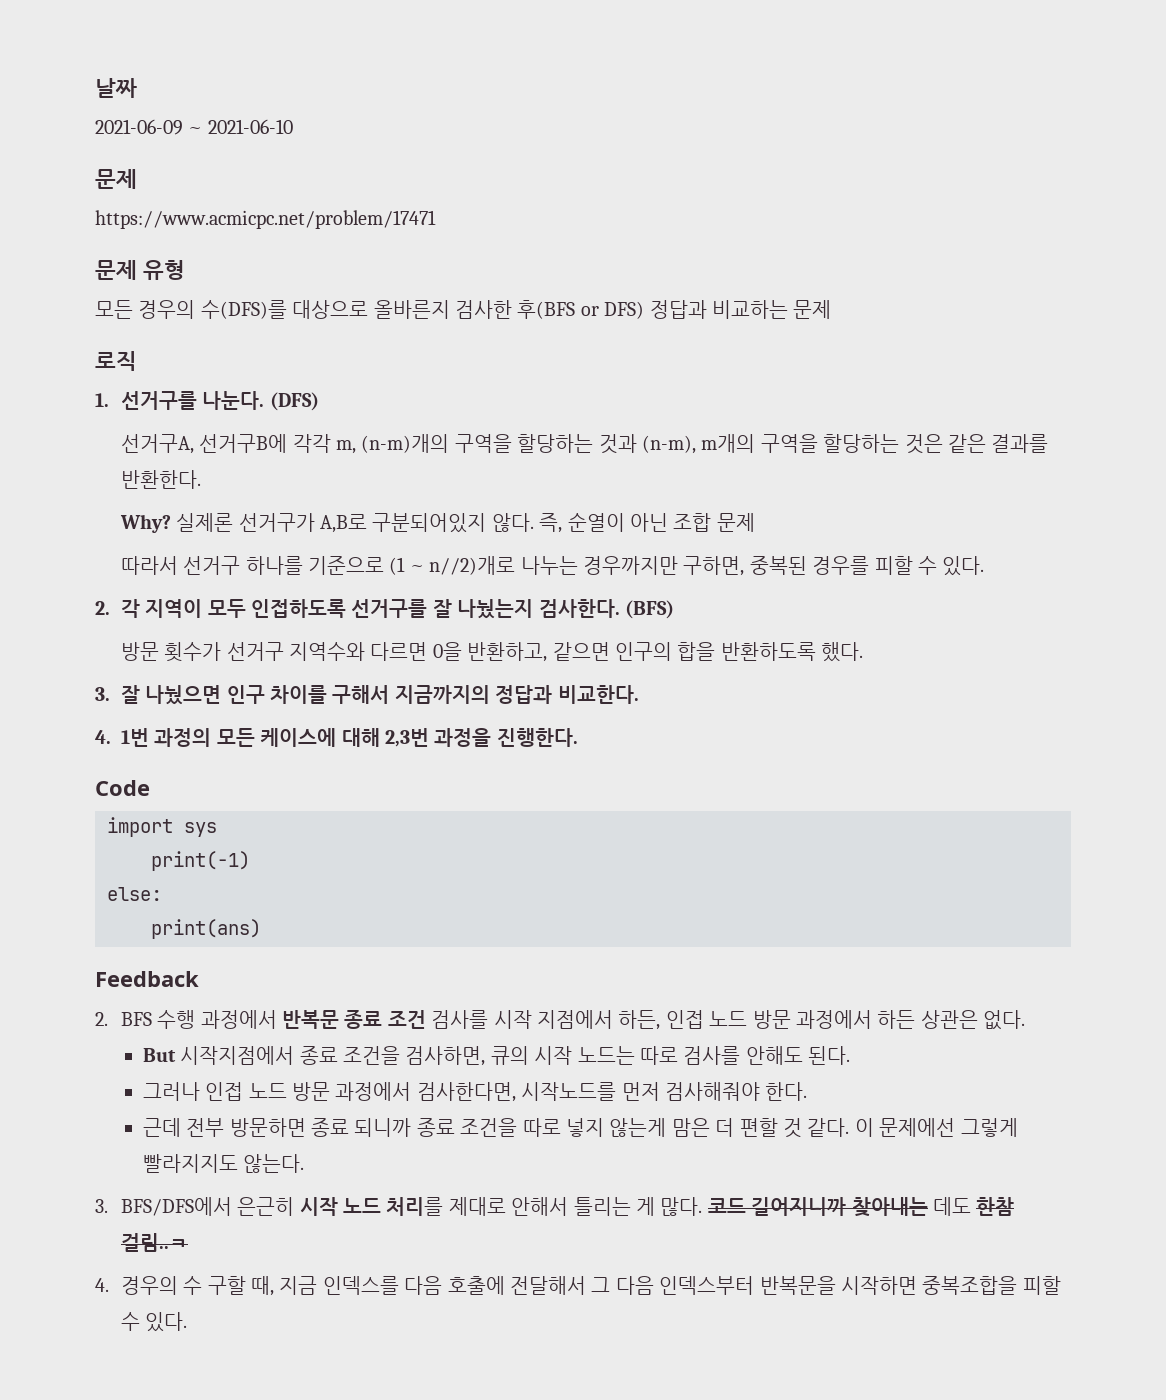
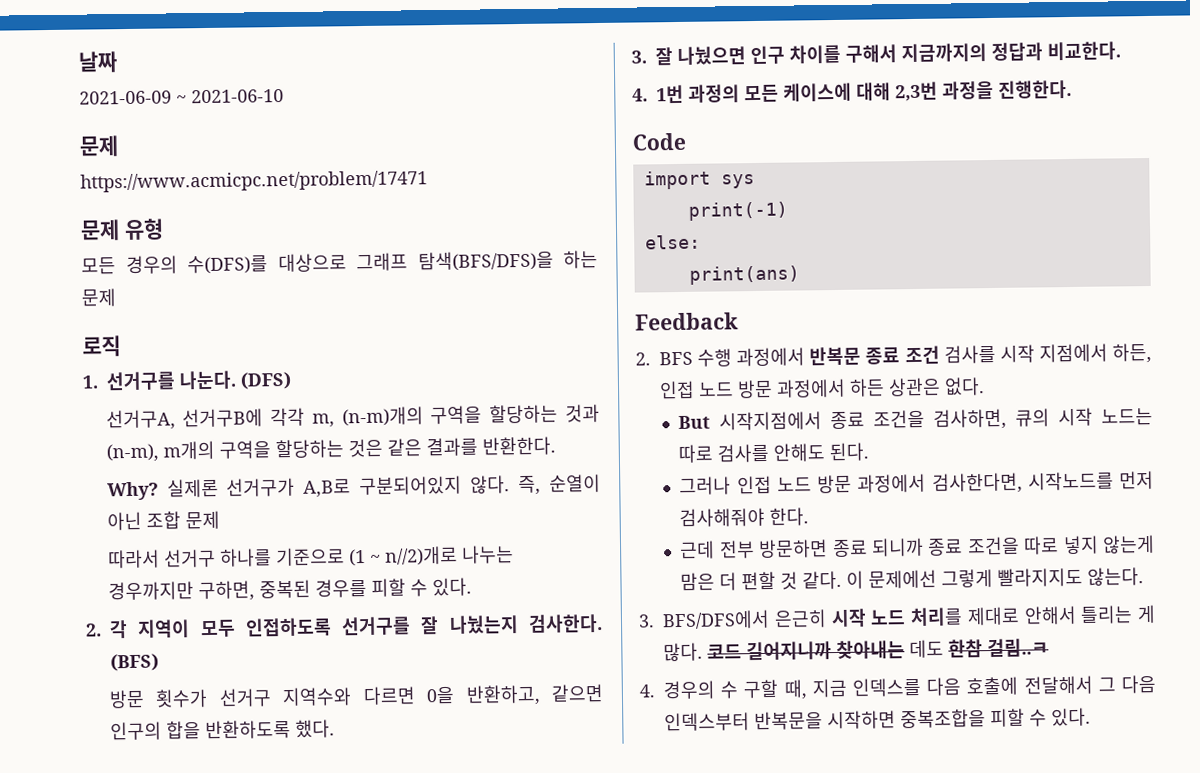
- 모든 경우의 수(DFS)를 대상으로 올바른지 검사한 후(BFS or DFS) 정답과 비교하는 문제
+ 모든 경우의 수(DFS)를 대상으로 그래프 탐색(BFS/DFS)을 하는 문제

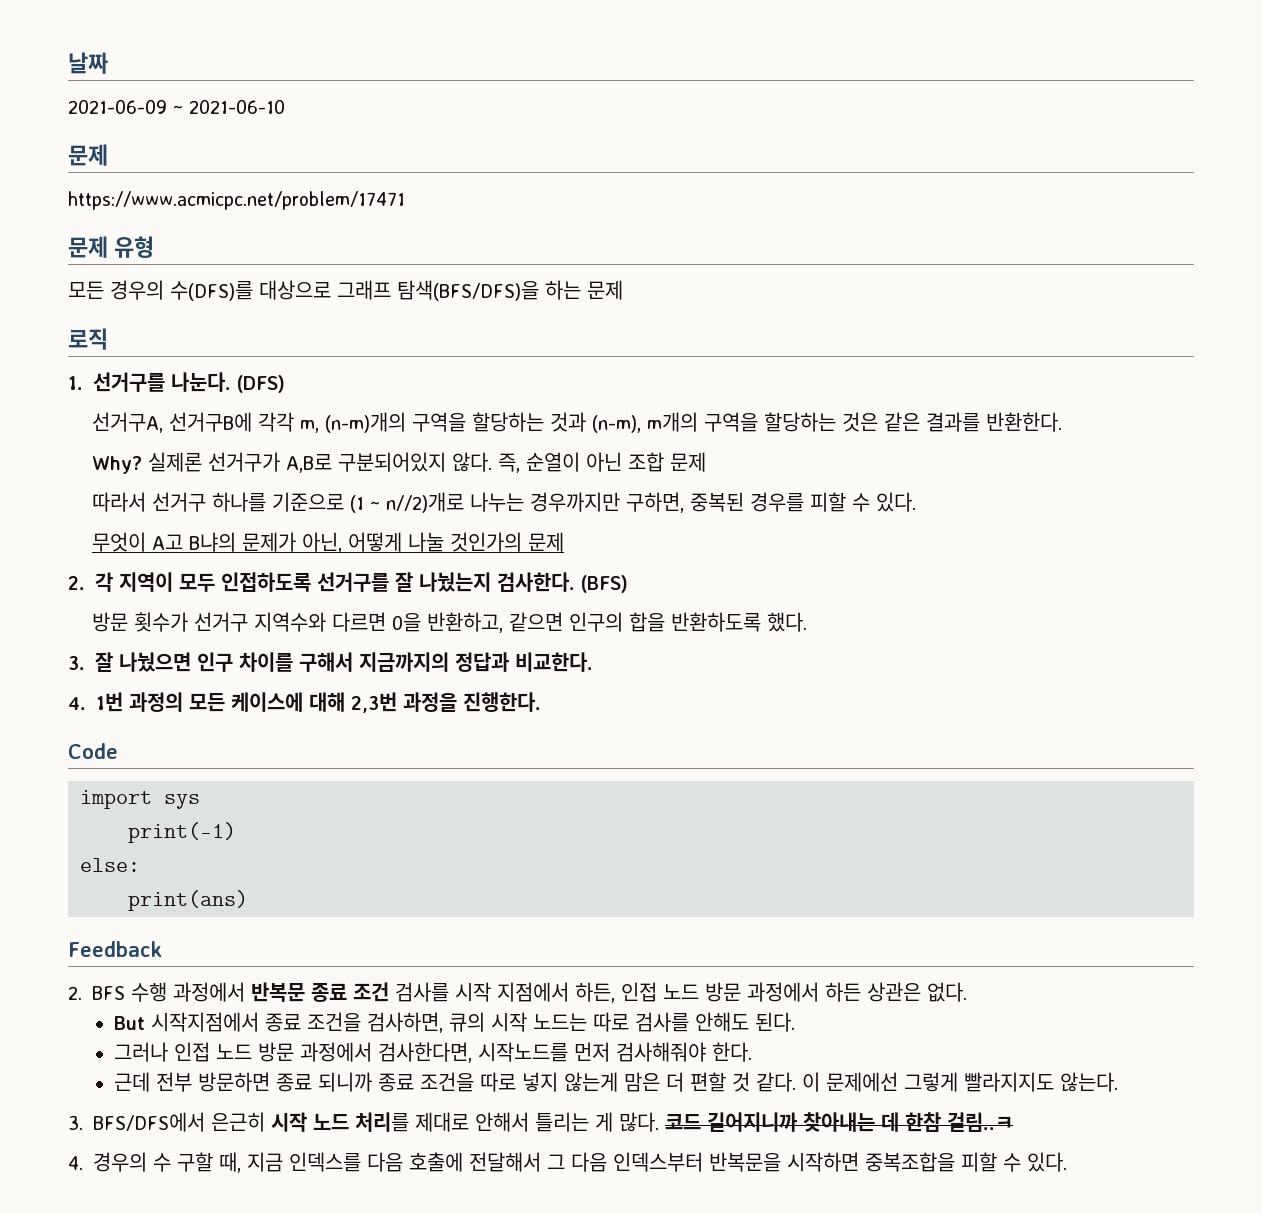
+ 무엇이 A고 B냐의 문제가 아닌, 어떻게 나눌 것인가의 문제
- 코드 길어지니까 찾아내는 데도 한참 걸림..ㅋ
+ 코드 길어지니까 찾아내는 데 한참 걸림..ㅋ

